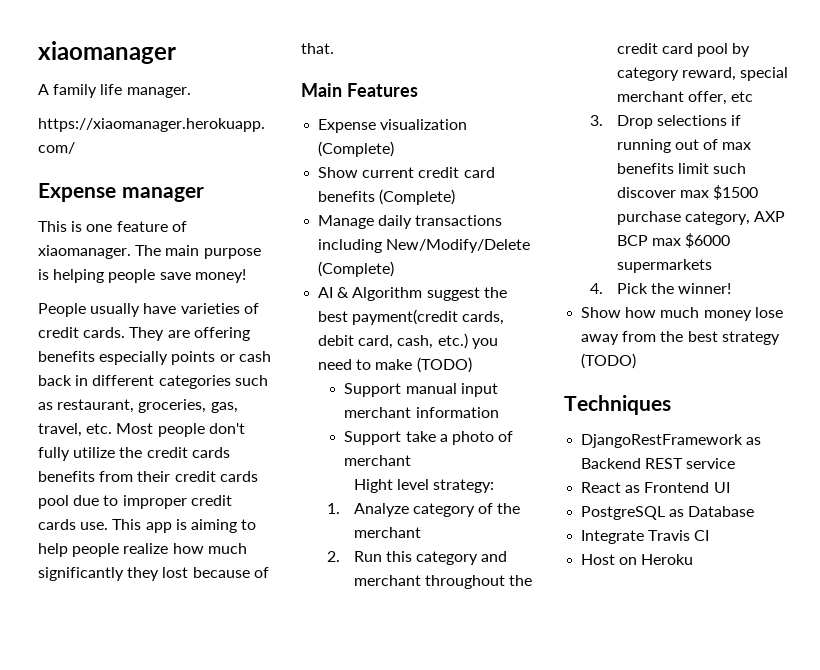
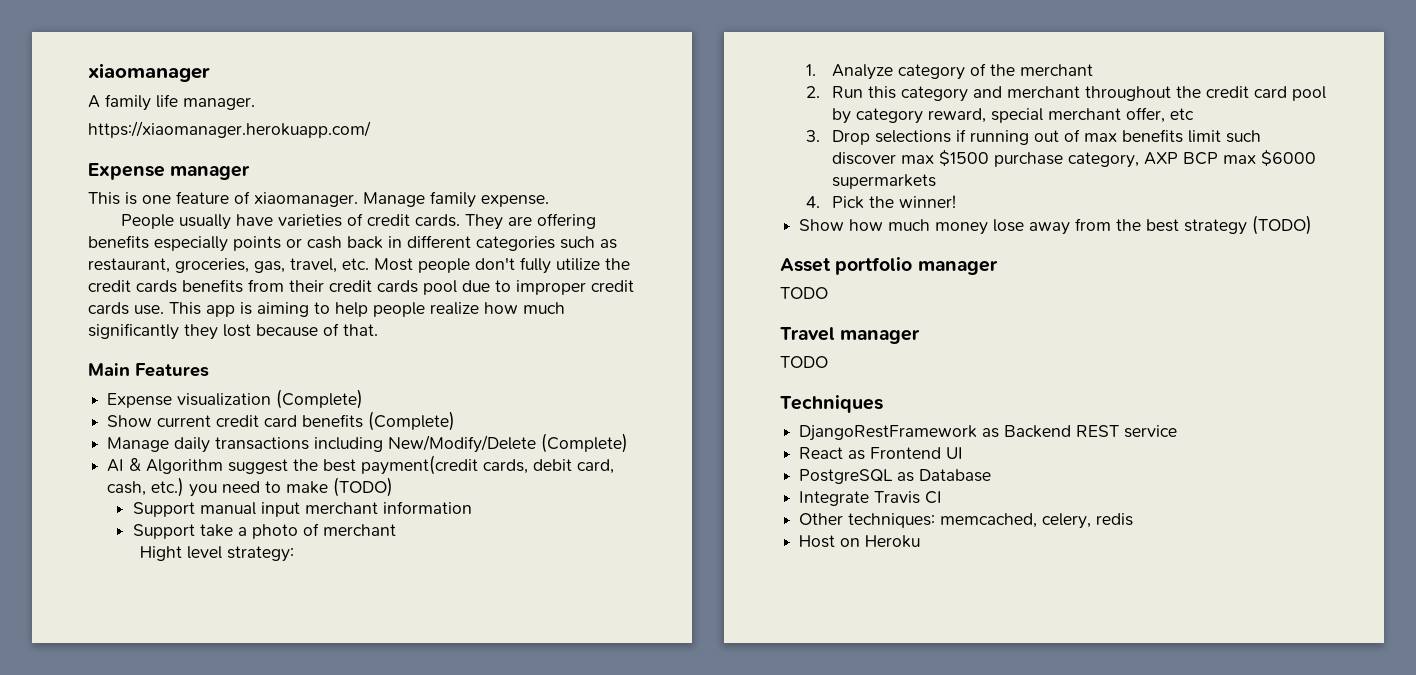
- The main purpose is helping people save money!
+ Manage family expense.
+ Asset portfolio manager
+ TODO
+ Travel manager
+ TODO
+ Other techniques: memcached, celery, redis

